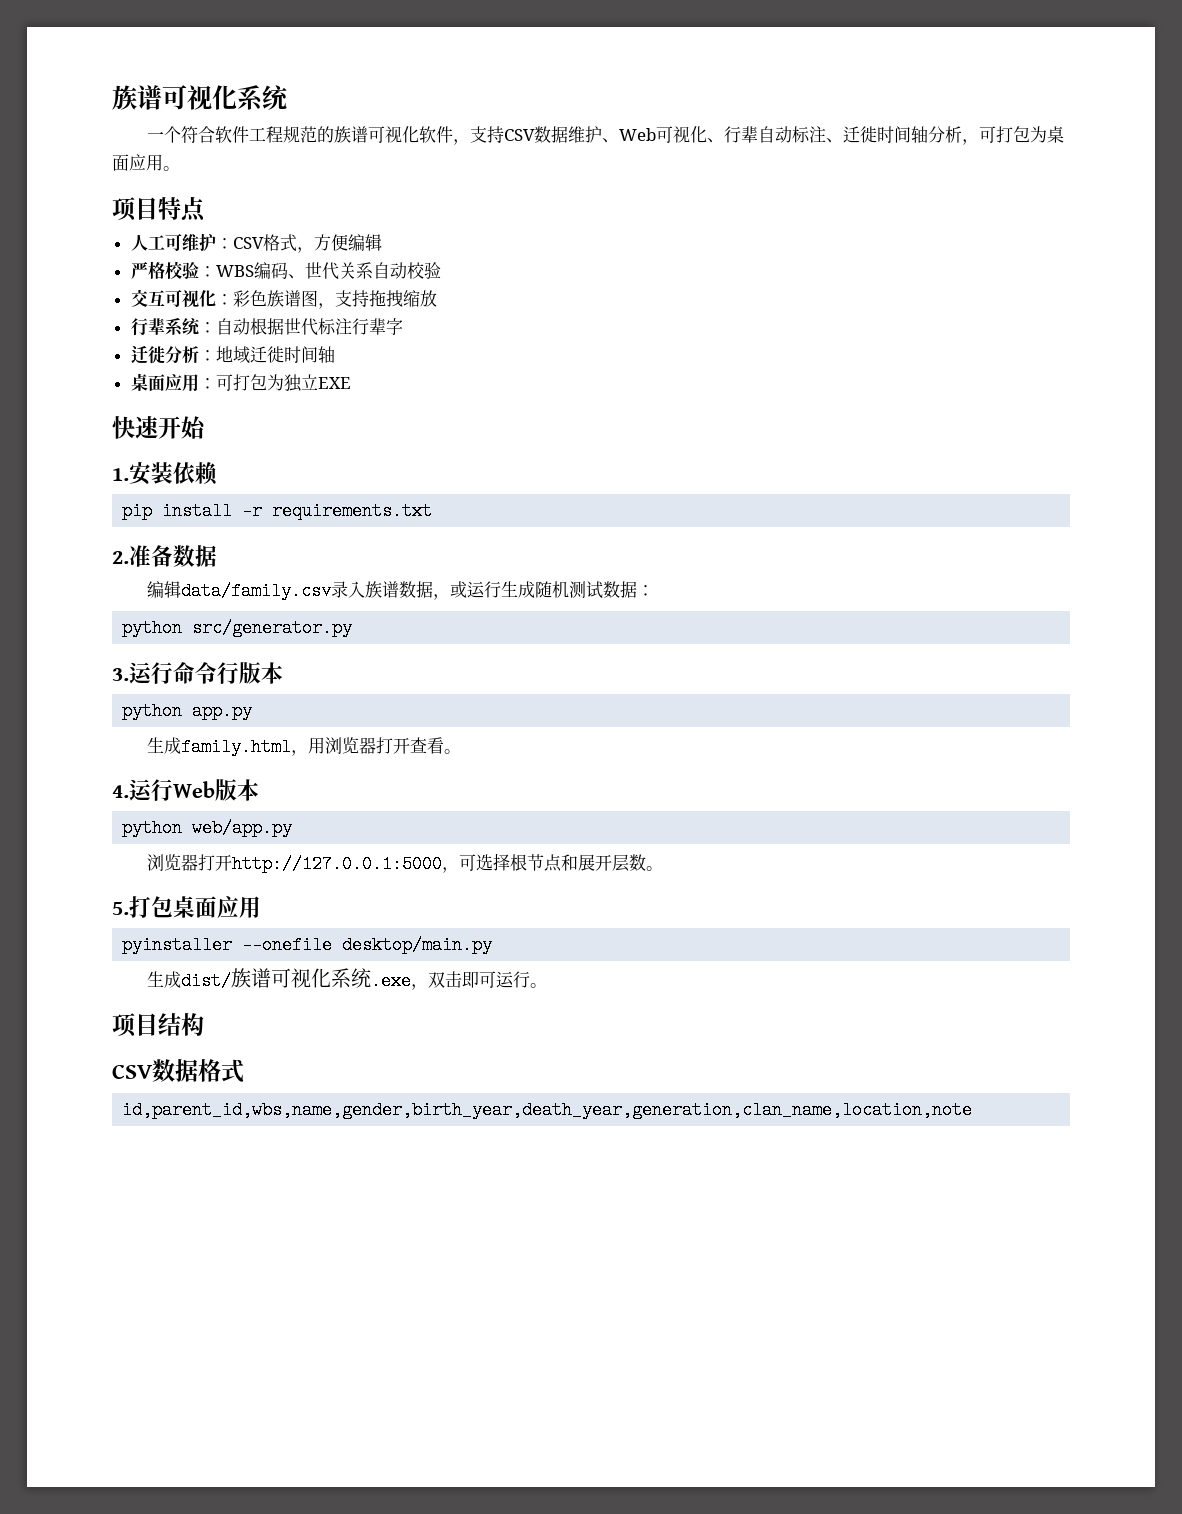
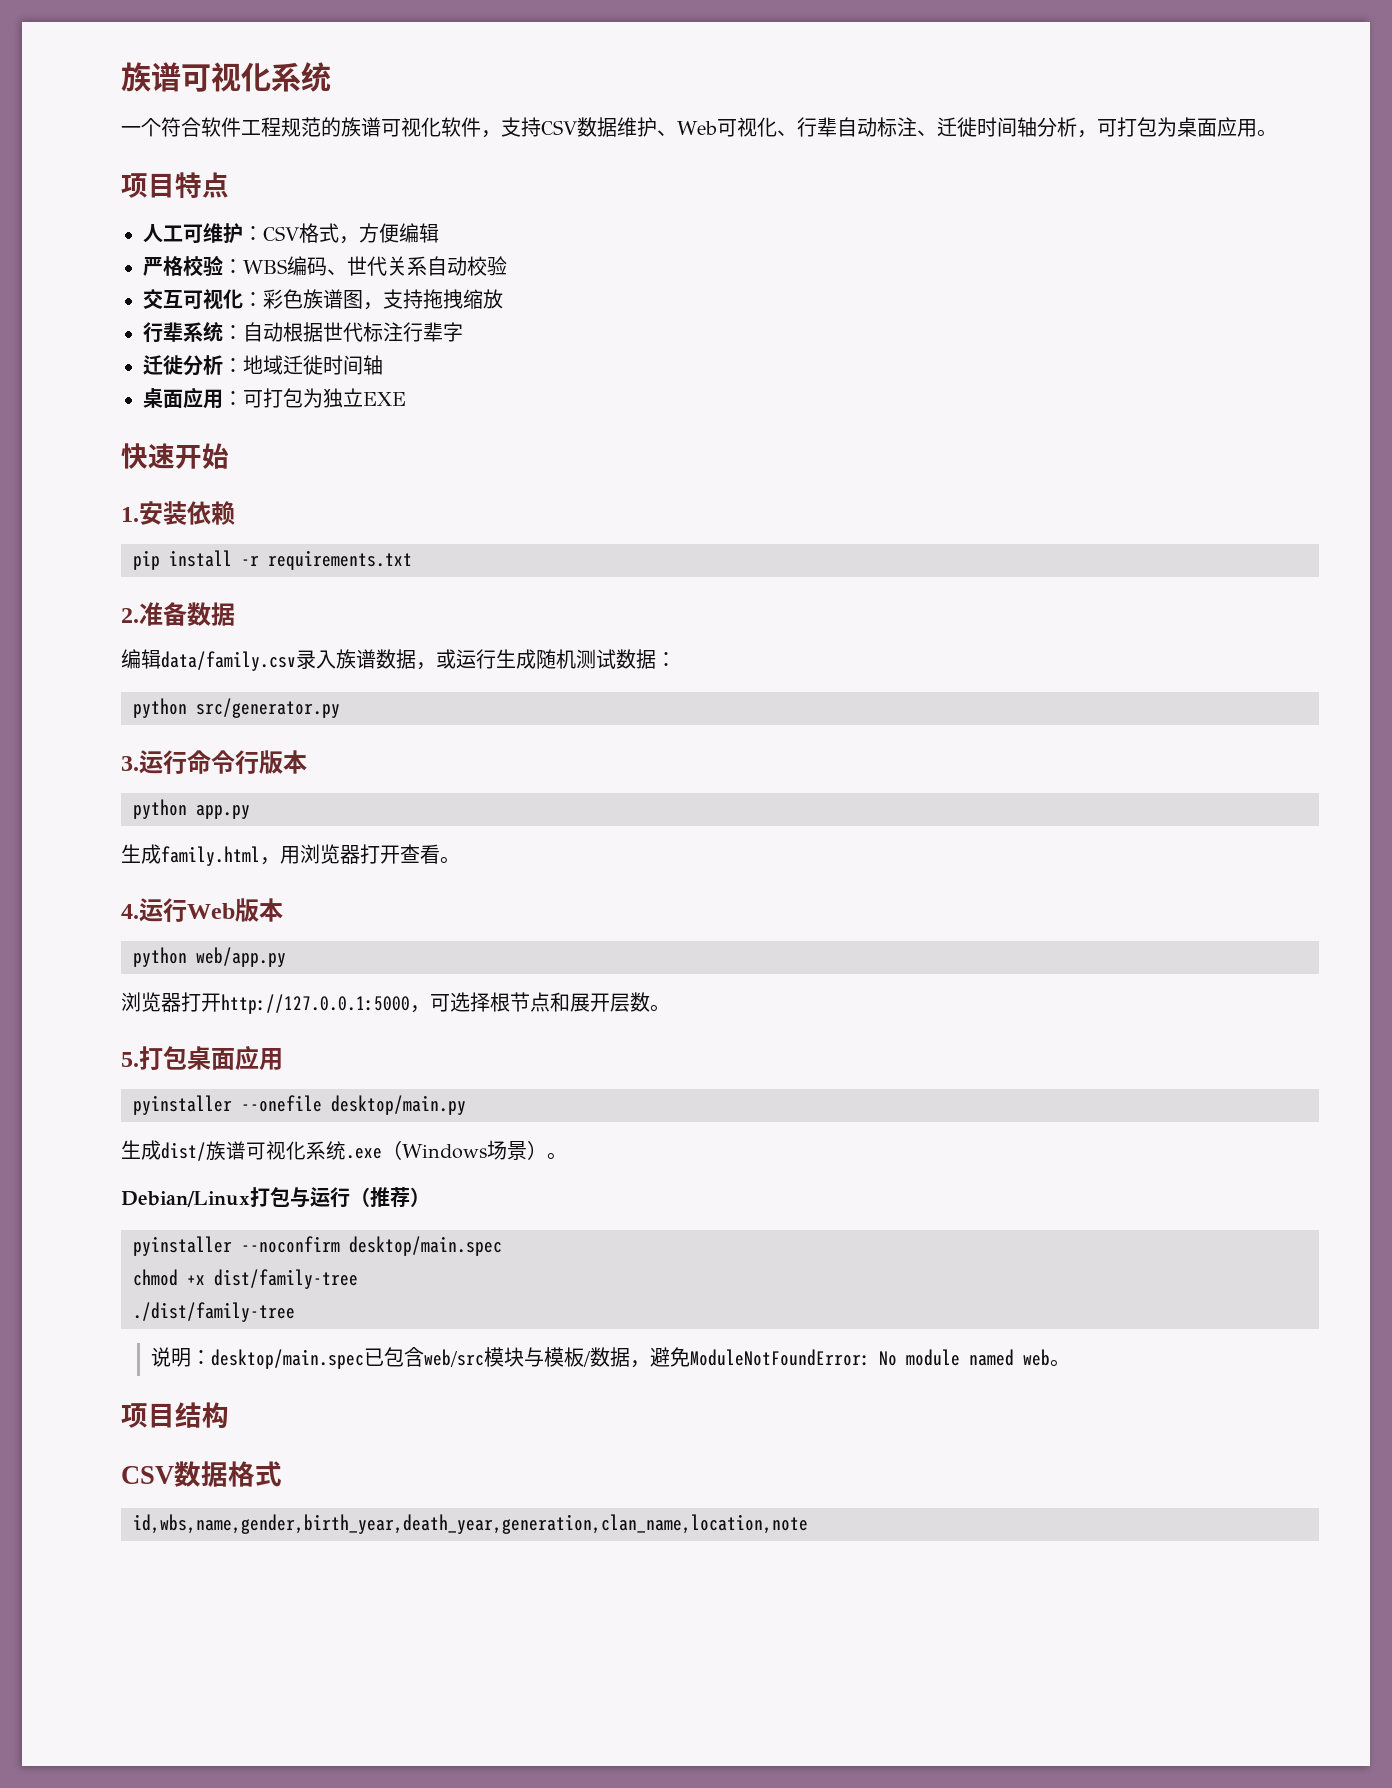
- 生成dist/族谱可视化系统.exe，双击即可运行。
+ 生成dist/族谱可视化系统.exe（Windows场景）。
+ Debian/Linux打包与运行（推荐）
+ pyinstaller --noconfirm desktop/main.spec
+ chmod +x dist/family-tree
+ ./dist/family-tree
+ 说明：desktop/main.spec已包含web/src模块与模板/数据，避免ModuleNotFoundError: No module named web。
- id,parent_id,wbs,name,gender,birth_year,death_year,generation,clan_name,location,note
+ id,wbs,name,gender,birth_year,death_year,generation,clan_name,location,note

